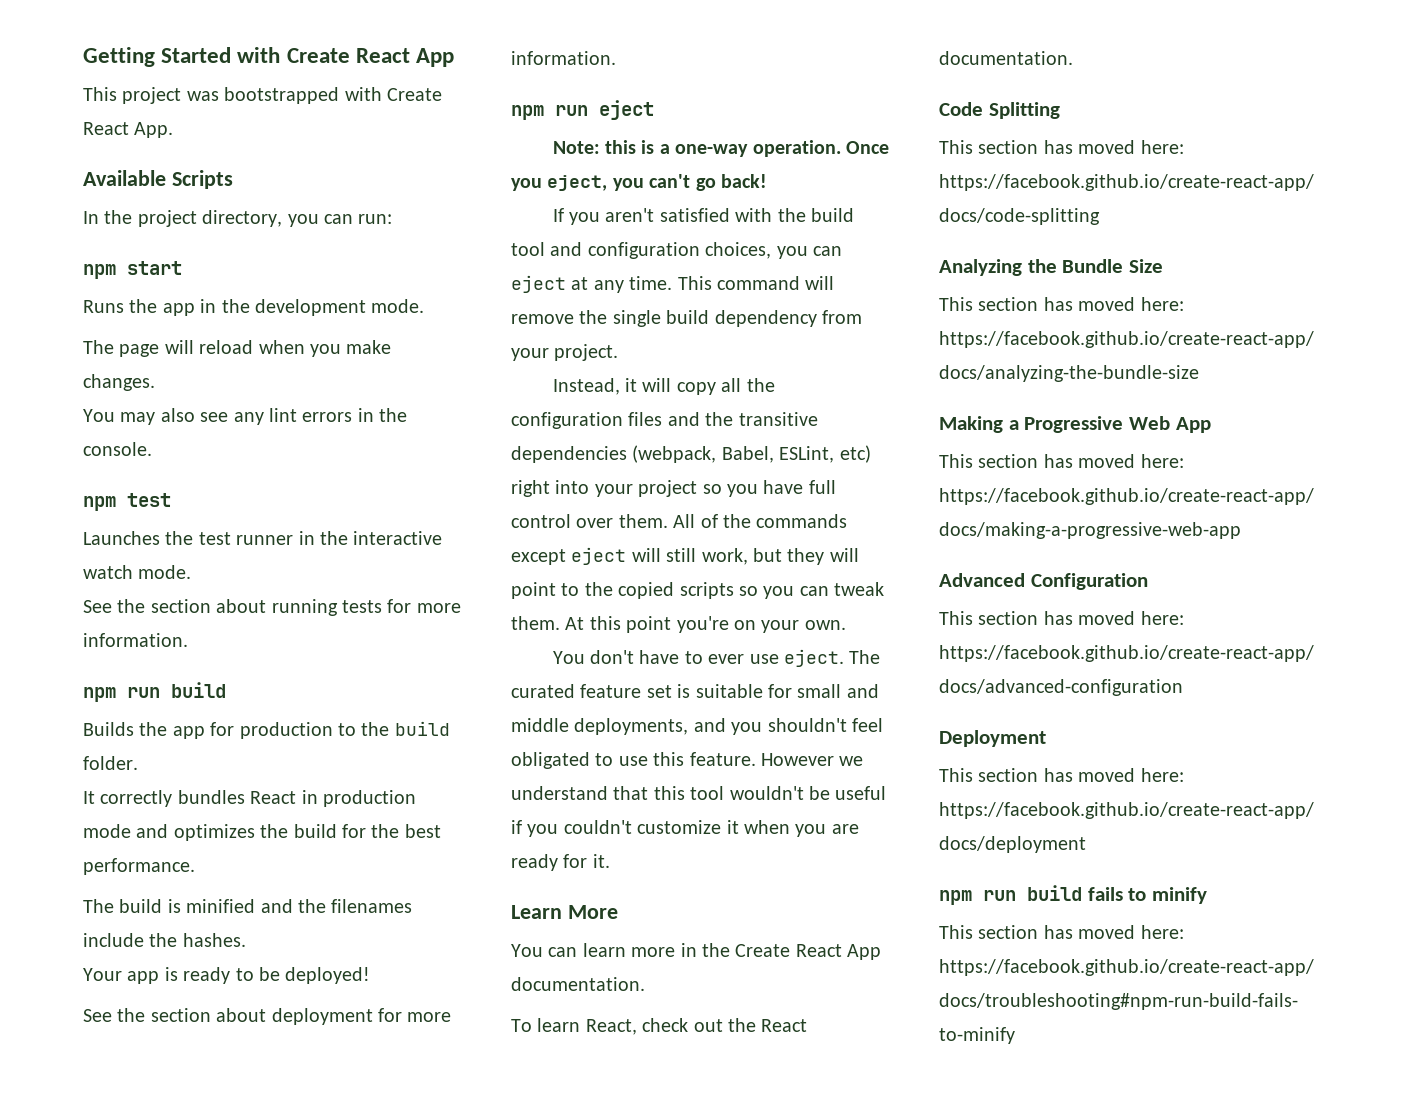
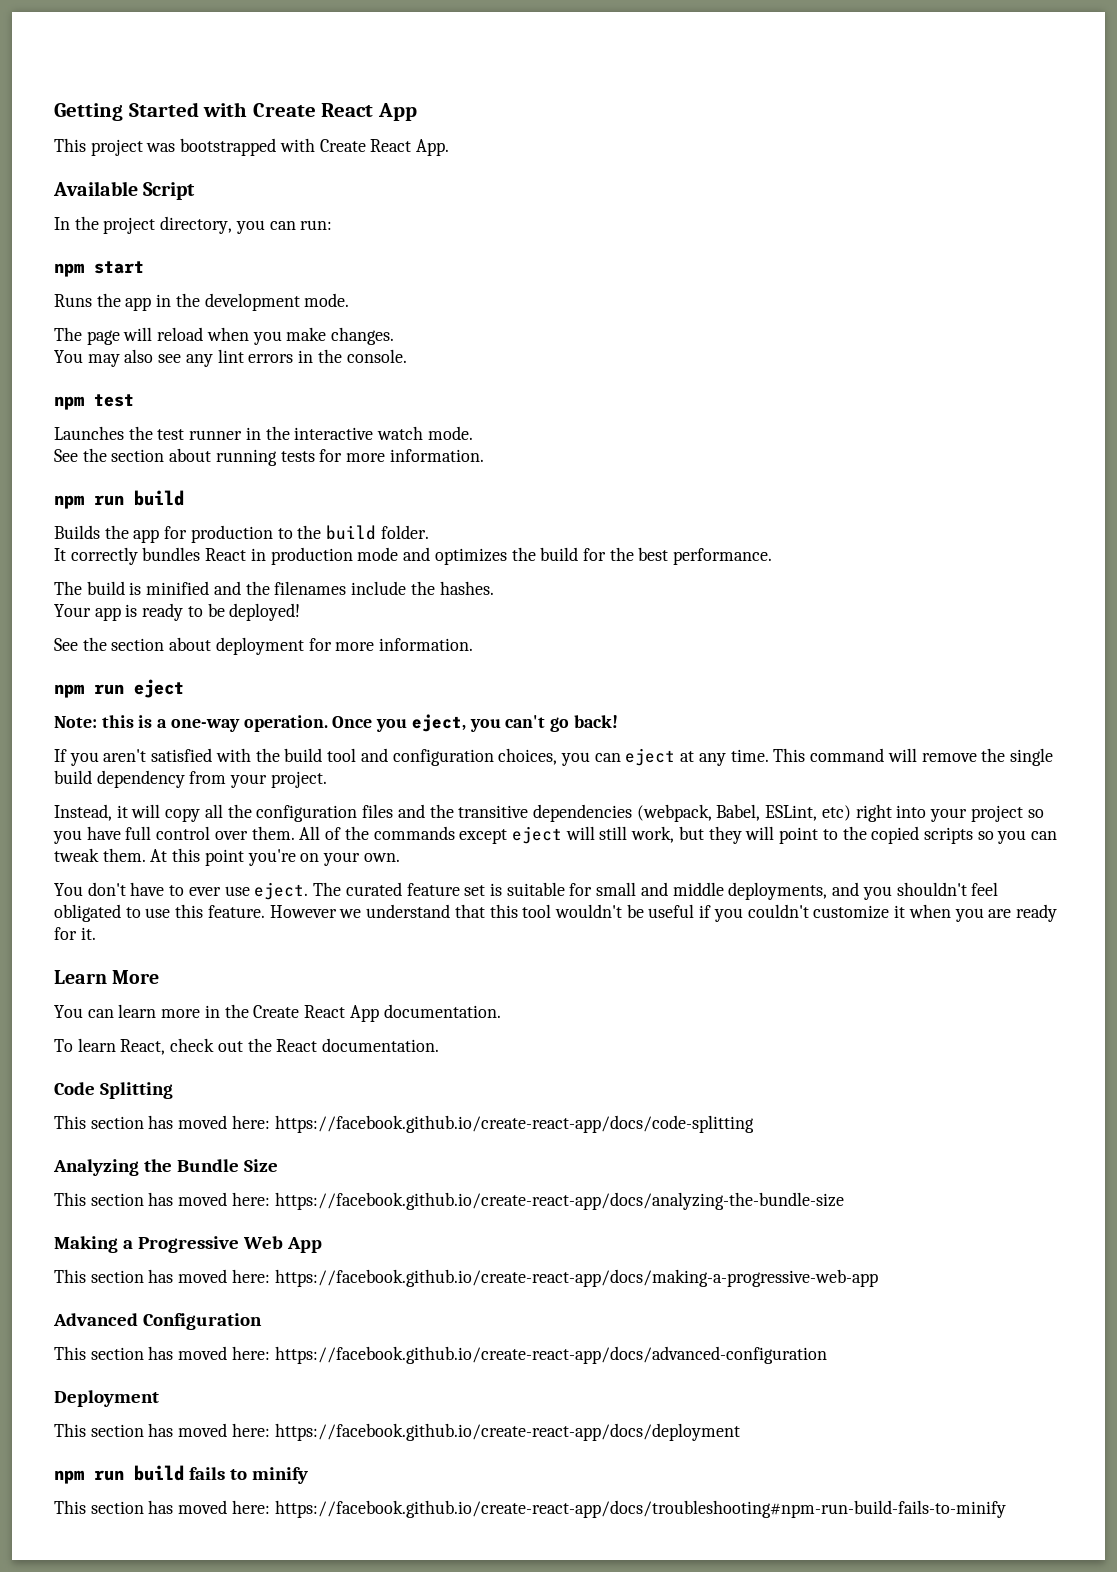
- Available Scripts
+ Available Script

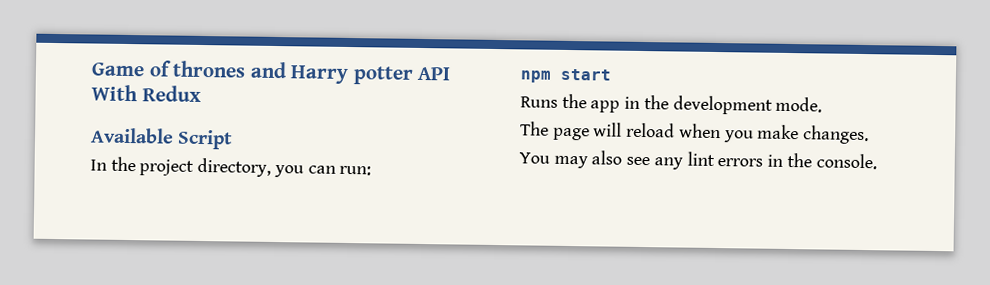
- Getting Started with Create React App
- This project was bootstrapped with Create React App.
+ Game of thrones and Harry potter API With Redux
- npm test
- Launches the test runner in the interactive watch mode.
- See the section about running tests for more information.
- npm run build
- Builds the app for production to the build folder.
- It correctly bundles React in production mode and optimizes the build for the best performance.
- The build is minified and the filenames include the hashes.
- Your app is ready to be deployed!
- See the section about deployment for more information.
- npm run eject
- Note: this is a one-way operation. Once you eject, you can't go back!
- If you aren't satisfied with the build tool and configuration choices, you can eject at any time. This command will remove the single build dependency from your project.
- Instead, it will copy all the configuration files and the transitive dependencies (webpack, Babel, ESLint, etc) right into your project so you have full control over them. All of the commands except eject will still work, but they will point to the copied scripts so you can tweak them. At this point you're on your own.
- You don't have to ever use eject. The curated feature set is suitable for small and middle deployments, and you shouldn't feel obligated to use this feature. However we understand that this tool wouldn't be useful if you couldn't customize it when you are ready for it.
- Learn More
- You can learn more in the Create React App documentation.
- To learn React, check out the React documentation.
- Code Splitting
- This section has moved here: https://facebook.github.io/create-react-app/docs/code-splitting
- Analyzing the Bundle Size
- This section has moved here: https://facebook.github.io/create-react-app/docs/analyzing-the-bundle-size
- Making a Progressive Web App
- This section has moved here: https://facebook.github.io/create-react-app/docs/making-a-progressive-web-app
- Advanced Configuration
- This section has moved here: https://facebook.github.io/create-react-app/docs/advanced-configuration
- Deployment
- This section has moved here: https://facebook.github.io/create-react-app/docs/deployment
- npm run build fails to minify
- This section has moved here: https://facebook.github.io/create-react-app/docs/troubleshooting#npm-run-build-fails-to-minify

